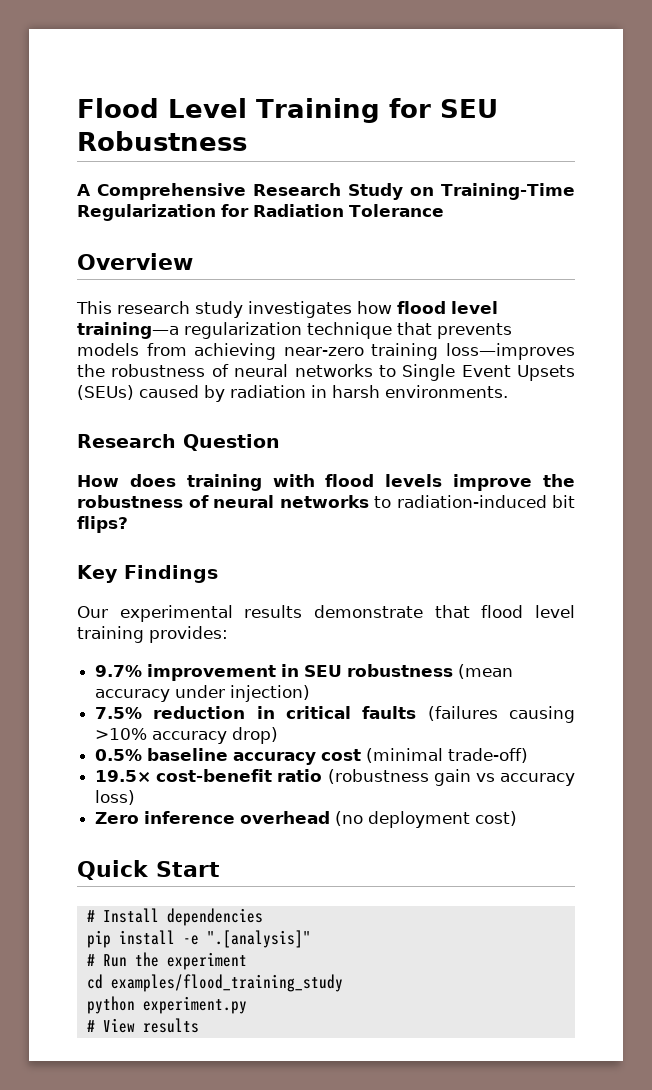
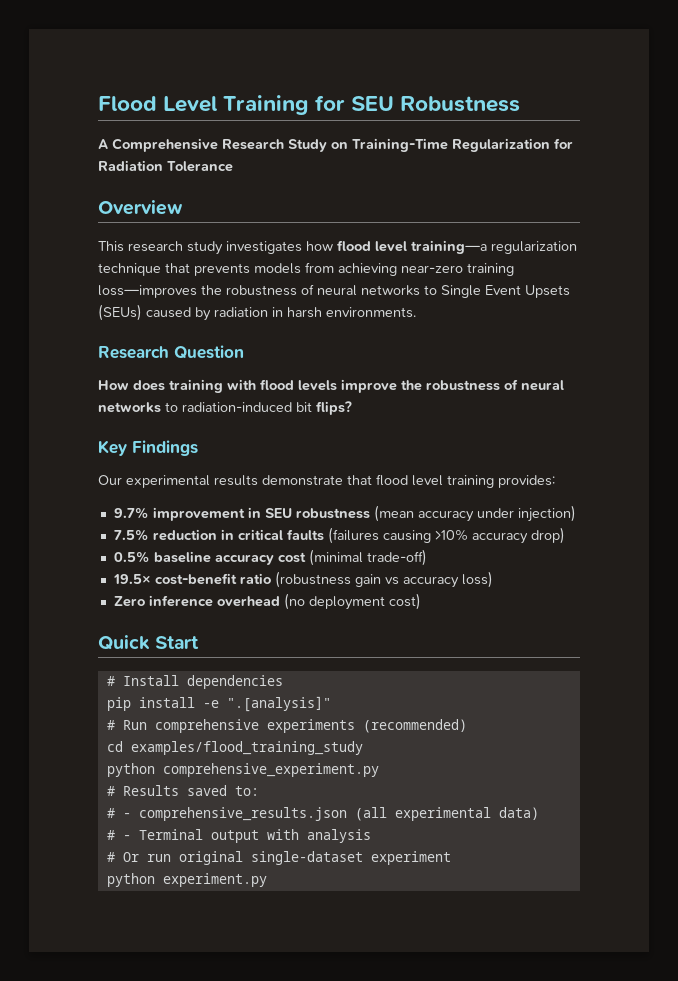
- # Run the experiment
+ # Run comprehensive experiments (recommended)
+ python comprehensive_experiment.py
+ # Results saved to:
+ # - comprehensive_results.json (all experimental data)
+ # - Terminal output with analysis
+ # Or run original single-dataset experiment
  python experiment.py
- # View results

